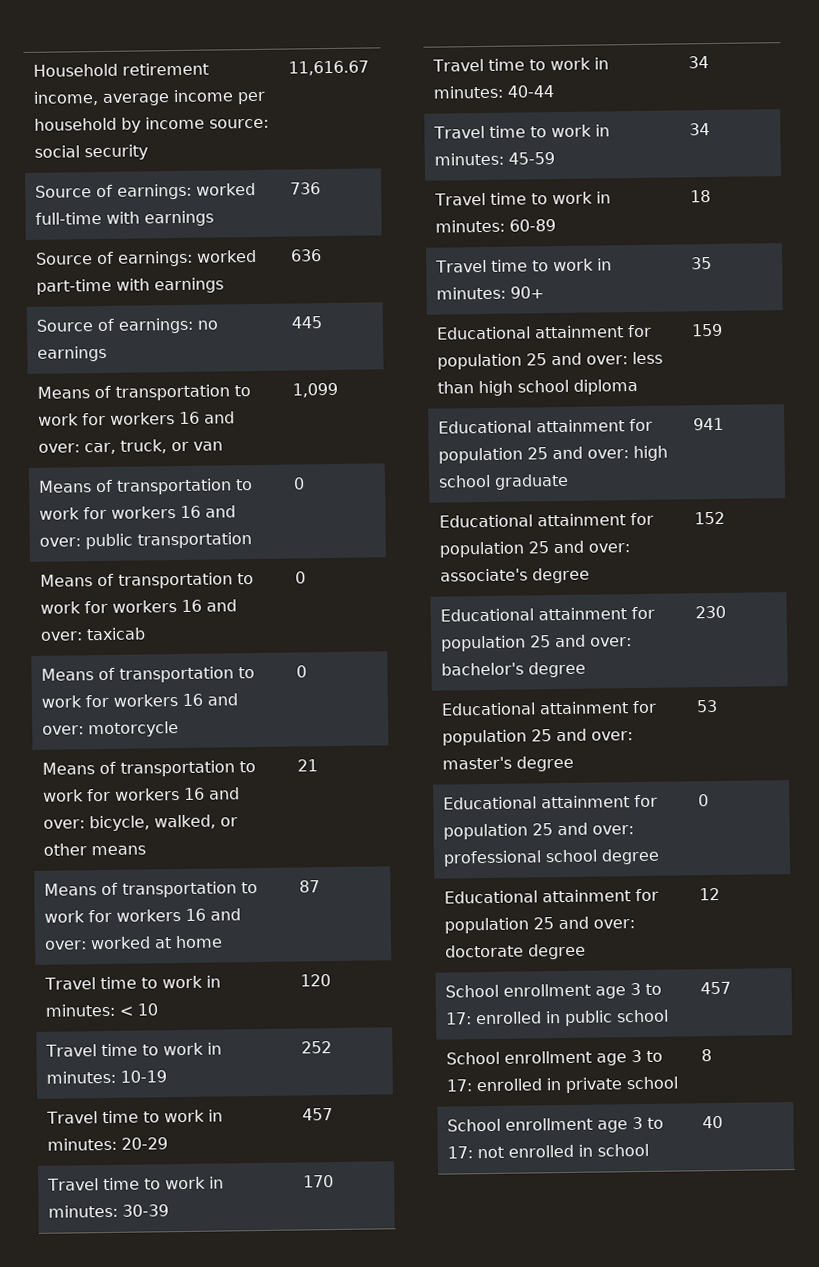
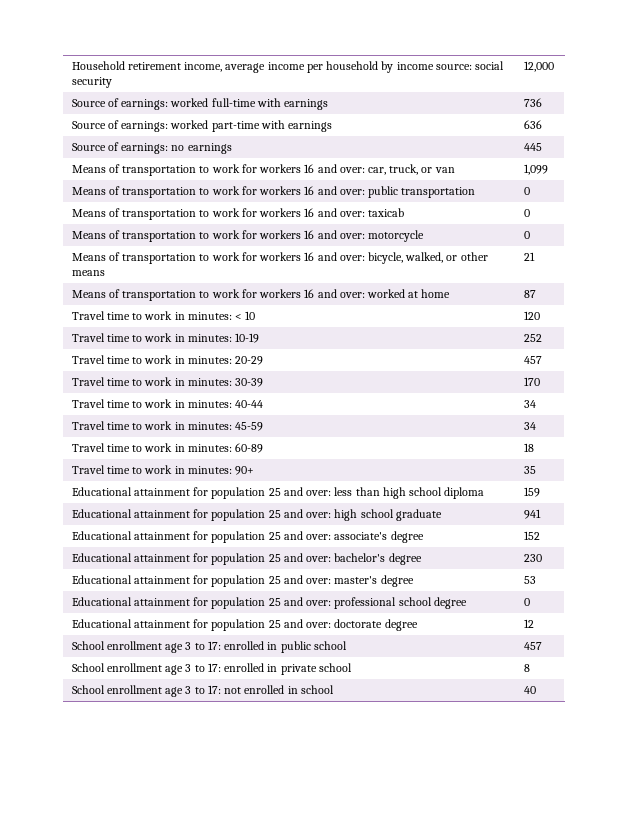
- Household retirement income, average income per household by income source: social security | 11,616.67
+ Household retirement income, average income per household by income source: social security | 12,000

